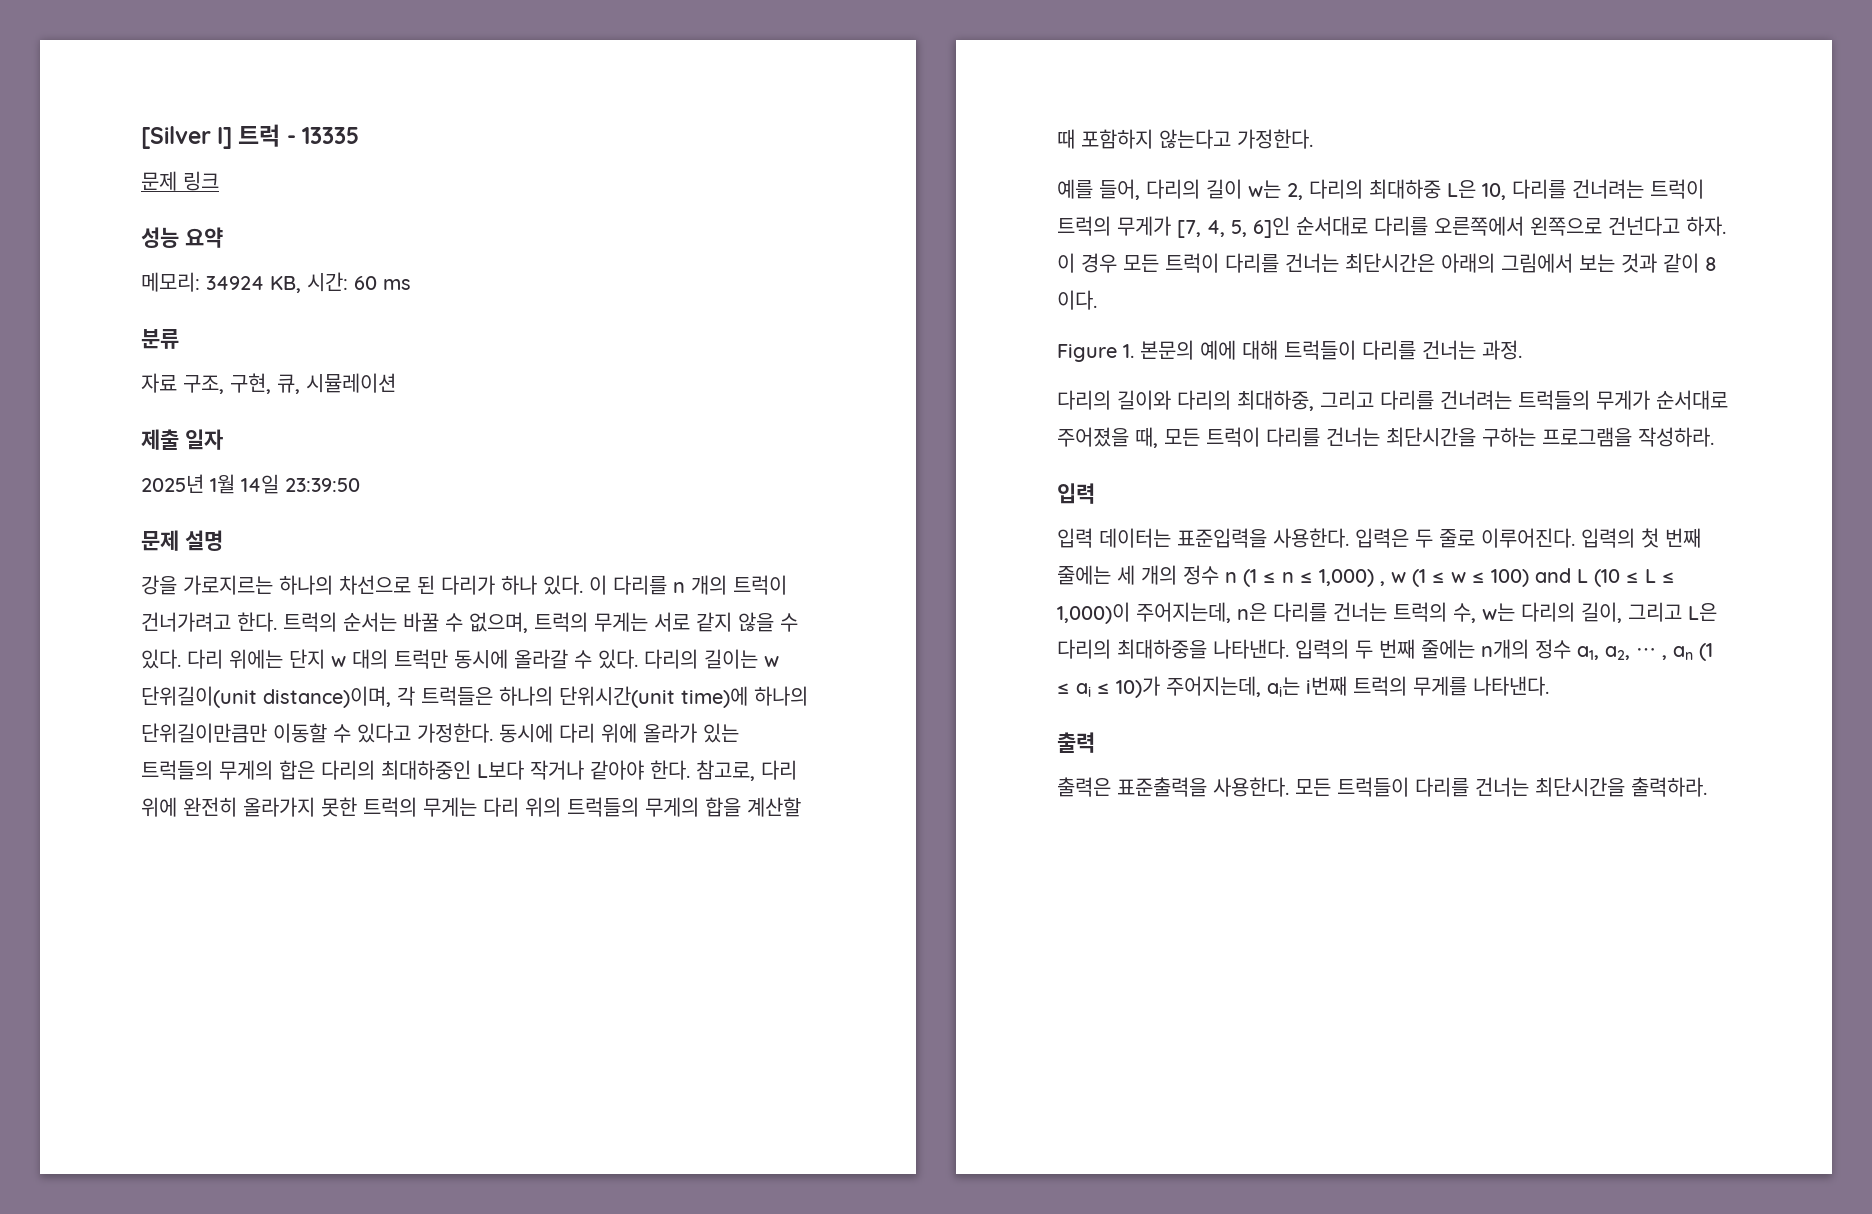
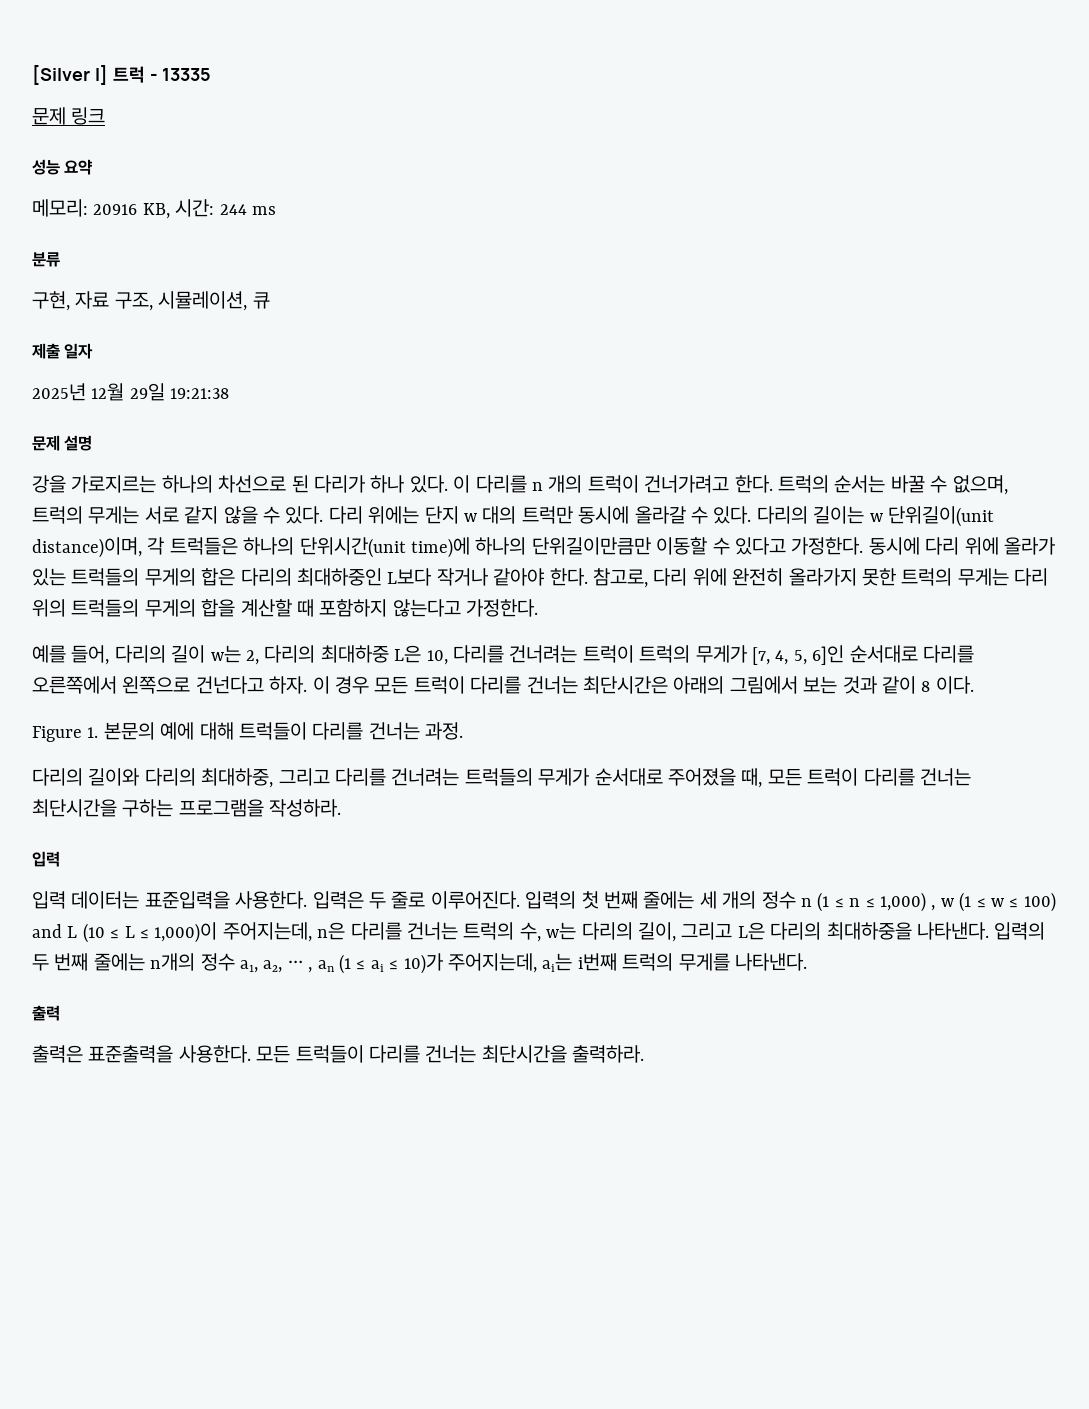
- 메모리: 34924 KB, 시간: 60 ms
+ 메모리: 20916 KB, 시간: 244 ms
- 자료 구조, 구현, 큐, 시뮬레이션
+ 구현, 자료 구조, 시뮬레이션, 큐
- 2025년 1월 14일 23:39:50
+ 2025년 12월 29일 19:21:38

